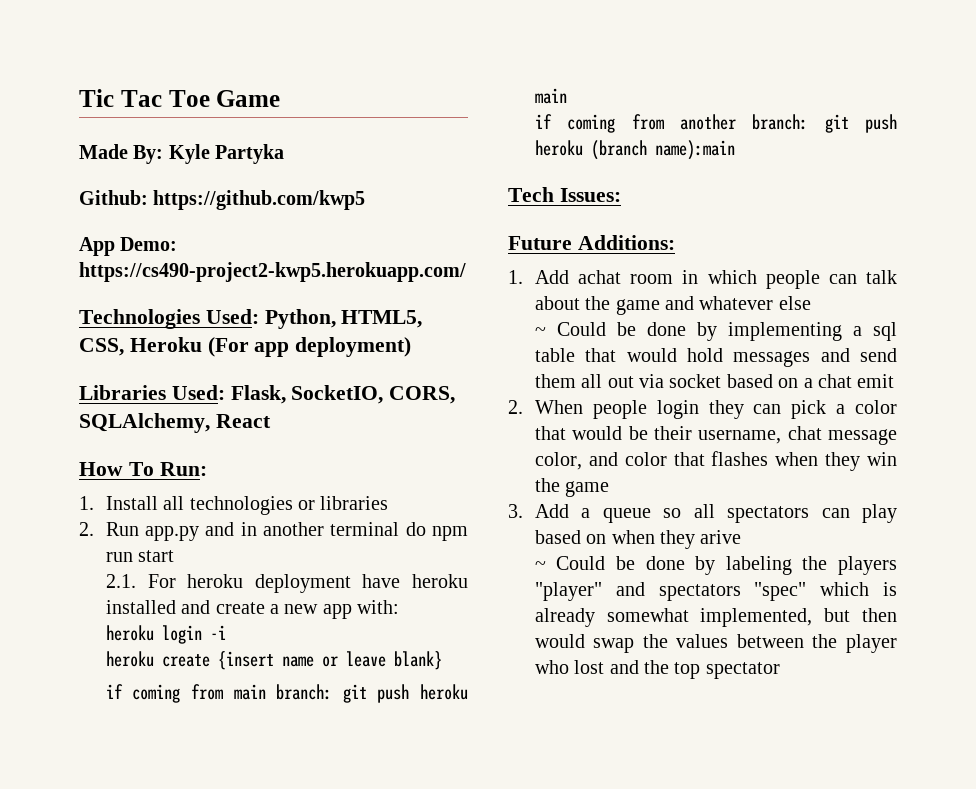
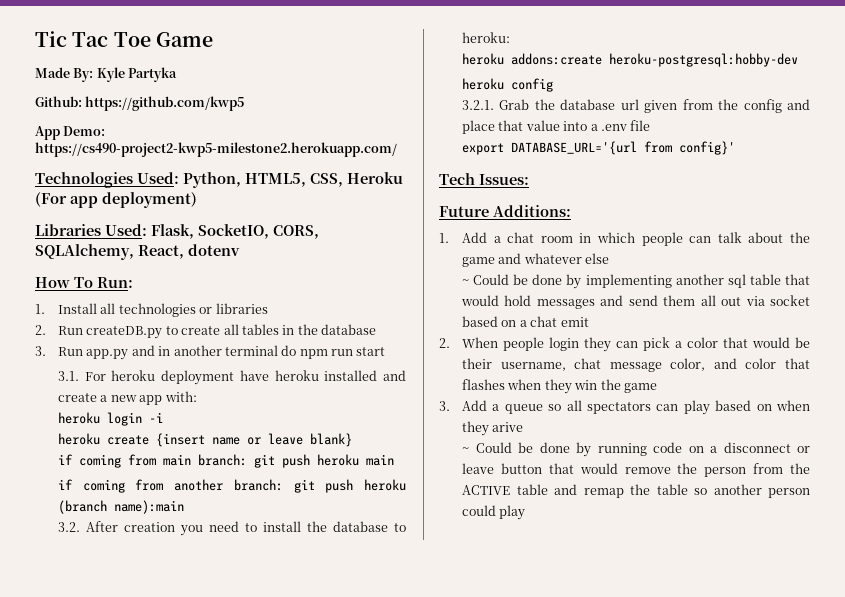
- App Demo: https://cs490-project2-kwp5.herokuapp.com/
+ App Demo: https://cs490-project2-kwp5-milestone2.herokuapp.com/
- Libraries Used: Flask, SocketIO, CORS, SQLAlchemy, React
+ Libraries Used: Flask, SocketIO, CORS, SQLAlchemy, React, dotenv
- 2. Run app.py and in another terminal do npm run start
+ 2. Run createDB.py to create all tables in the database
+ 3. Run app.py and in another terminal do npm run start
- 2.1. For heroku deployment have heroku installed and create a new app with:
+ 3.1. For heroku deployment have heroku installed and create a new app with:
+ 3.2. After creation you need to install the database to heroku:
+ heroku addons:create heroku-postgresql:hobby-dev
+ heroku config
+ 3.2.1. Grab the database url given from the config and place that value into a .env file
+ export DATABASE_URL='{url from config}'
- 1. Add achat room in which people can talk about the game and whatever else
+ 1. Add a chat room in which people can talk about the game and whatever else
- ~ Could be done by implementing a sql table that would hold messages and send them all out via socket based on a chat emit
+ ~ Could be done by implementing another sql table that would hold messages and send them all out via socket based on a chat emit
- ~ Could be done by labeling the players "player" and spectators "spec" which is already somewhat implemented, but then would swap the values between the player who lost and the top spectator
+ ~ Could be done by running code on a disconnect or leave button that would remove the person from the ACTIVE table and remap the table so another person could play

